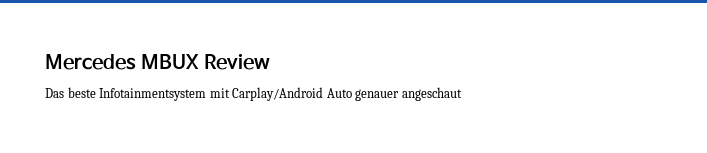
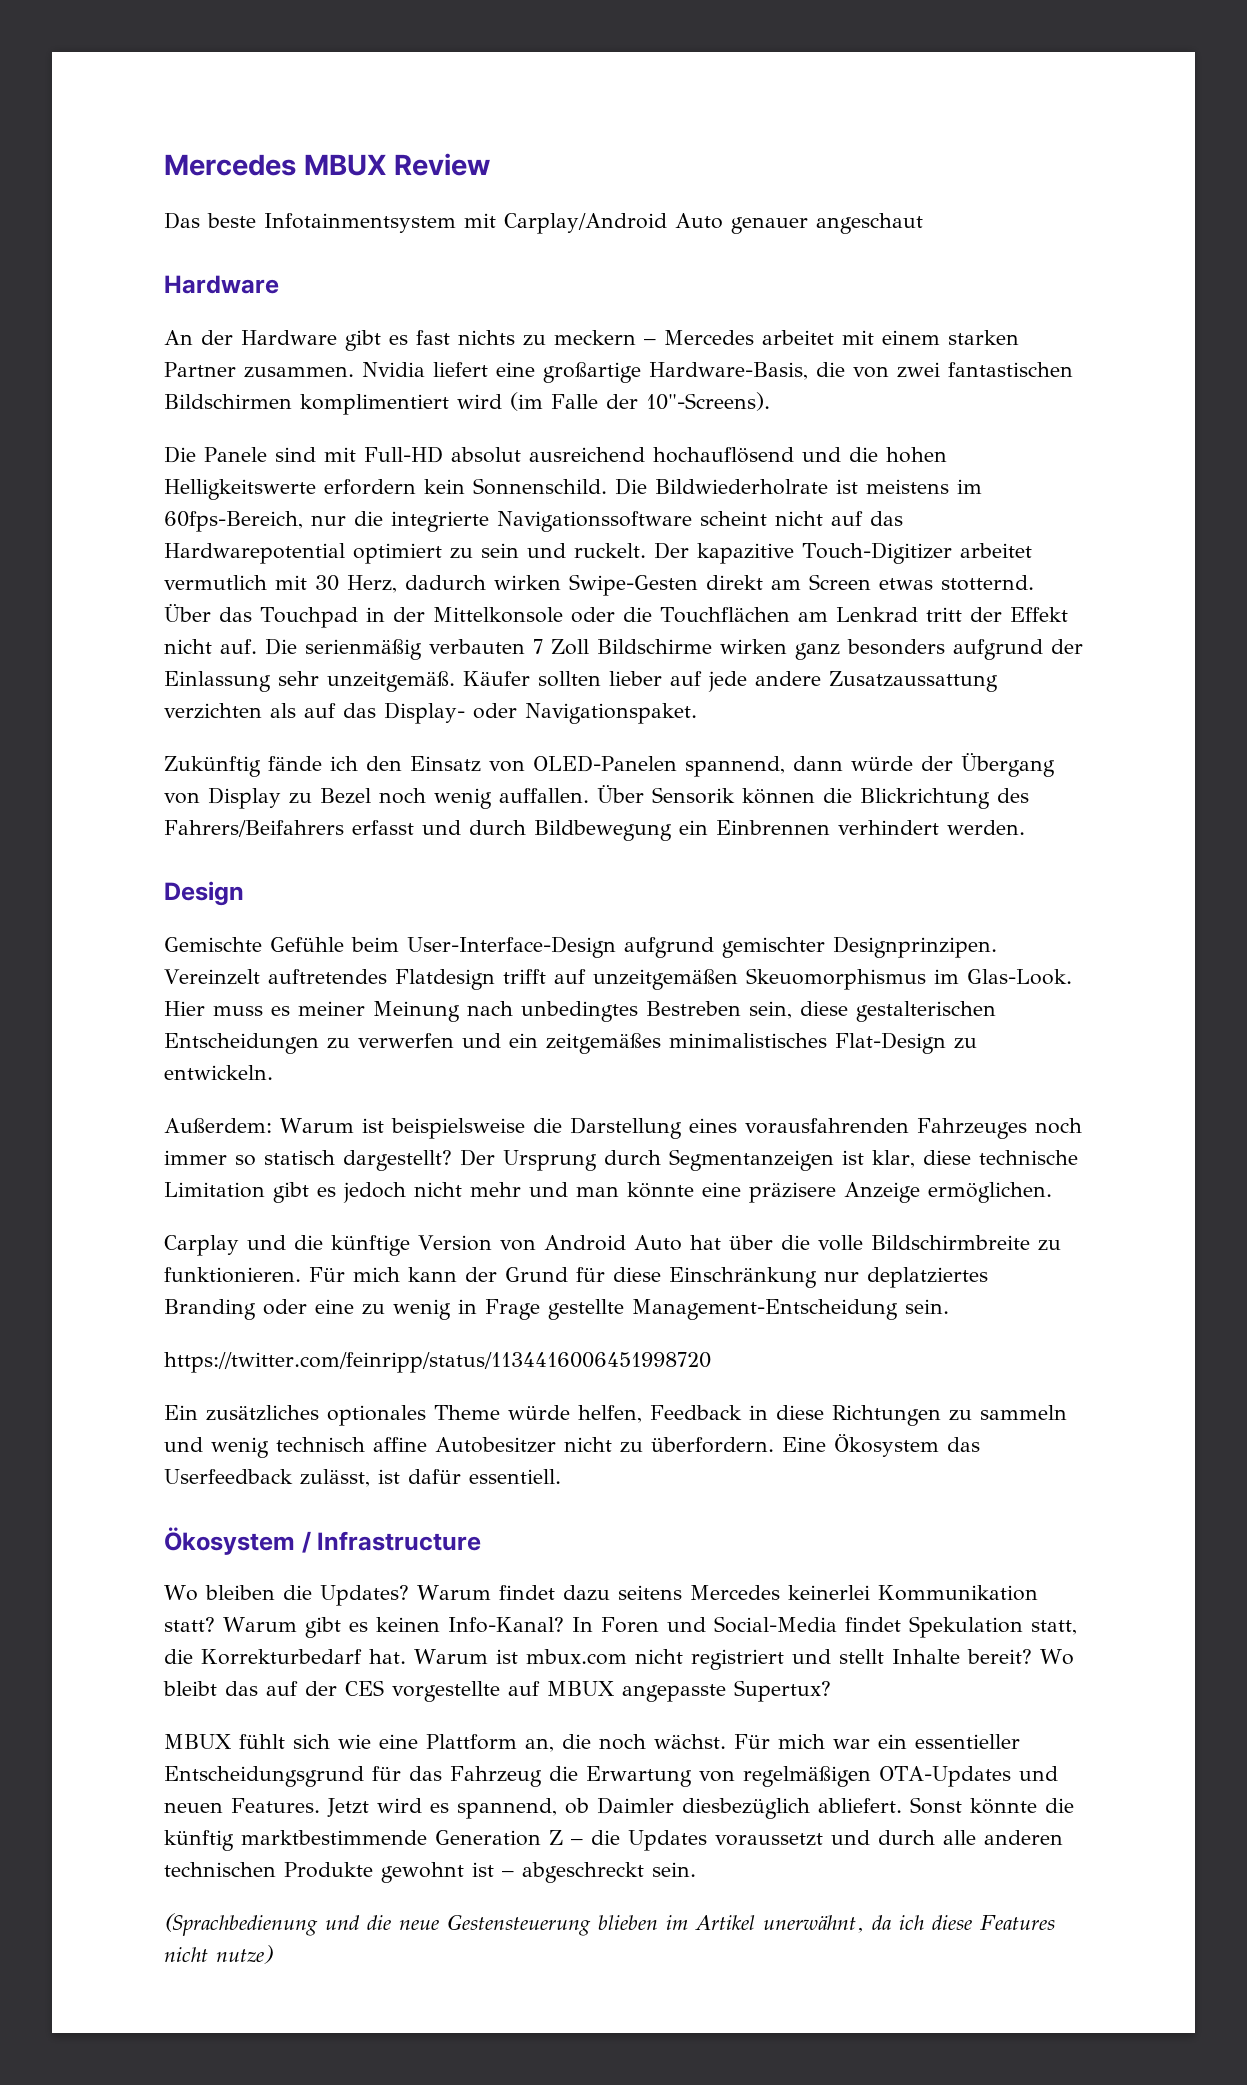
  Das beste Infotainmentsystem mit Carplay/Android Auto genauer angeschaut
+ Hardware
+ An der Hardware gibt es fast nichts zu meckern – Mercedes arbeitet mit einem starken Partner zusammen. Nvidia liefert eine großartige Hardware-Basis, die von zwei fantastischen Bildschirmen komplimentiert wird (im Falle der 10"-Screens).
+ Die Panele sind mit Full-HD absolut ausreichend hochauflösend und die hohen Helligkeitswerte erfordern kein Sonnenschild. Die Bildwiederholrate ist meistens im 60fps-Bereich, nur die integrierte Navigationssoftware scheint nicht auf das Hardwarepotential optimiert zu sein und ruckelt. Der kapazitive Touch-Digitizer arbeitet vermutlich mit 30 Herz, dadurch wirken Swipe-Gesten direkt am Screen etwas stotternd. Über das Touchpad in der Mittelkonsole oder die Touchflächen am Lenkrad tritt der Effekt nicht auf. Die serienmäßig verbauten 7 Zoll Bildschirme wirken ganz besonders aufgrund der Einlassung sehr unzeitgemäß. Käufer sollten lieber auf jede andere Zusatzaussattung verzichten als auf das Display- oder Navigationspaket.
+ Zukünftig fände ich den Einsatz von OLED-Panelen spannend, dann würde der Übergang von Display zu Bezel noch wenig auffallen. Über Sensorik können die Blickrichtung des Fahrers/Beifahrers erfasst und durch Bildbewegung ein Einbrennen verhindert werden.
+ Design
+ Gemischte Gefühle beim User-Interface-Design aufgrund gemischter Designprinzipen. Vereinzelt auftretendes Flatdesign trifft auf unzeitgemäßen Skeuomorphismus im Glas-Look. Hier muss es meiner Meinung nach unbedingtes Bestreben sein, diese gestalterischen Entscheidungen zu verwerfen und ein zeitgemäßes minimalistisches Flat-Design zu entwickeln.
+ Außerdem: Warum ist beispielsweise die Darstellung eines vorausfahrenden Fahrzeuges noch immer so statisch dargestellt? Der Ursprung durch Segmentanzeigen ist klar, diese technische Limitation gibt es jedoch nicht mehr und man könnte eine präzisere Anzeige ermöglichen.
+ Carplay und die künftige Version von Android Auto hat über die volle Bildschirmbreite zu funktionieren. Für mich kann der Grund für diese Einschränkung nur deplatziertes Branding oder eine zu wenig in Frage gestellte Management-Entscheidung sein.
+ https://twitter.com/feinripp/status/1134416006451998720
+ Ein zusätzliches optionales Theme würde helfen, Feedback in diese Richtungen zu sammeln und wenig technisch affine Autobesitzer nicht zu überfordern. Eine Ökosystem das Userfeedback zulässt, ist dafür essentiell.
+ Ökosystem / Infrastructure
+ Wo bleiben die Updates? Warum findet dazu seitens Mercedes keinerlei Kommunikation statt? Warum gibt es keinen Info-Kanal? In Foren und Social-Media findet Spekulation statt, die Korrekturbedarf hat. Warum ist mbux.com nicht registriert und stellt Inhalte bereit? Wo bleibt das auf der CES vorgestellte auf MBUX angepasste Supertux?
+ MBUX fühlt sich wie eine Plattform an, die noch wächst. Für mich war ein essentieller Entscheidungsgrund für das Fahrzeug die Erwartung von regelmäßigen OTA-Updates und neuen Features. Jetzt wird es spannend, ob Daimler diesbezüglich abliefert. Sonst könnte die künftig marktbestimmende Generation Z – die Updates voraussetzt und durch alle anderen technischen Produkte gewohnt ist – abgeschreckt sein.
+ (Sprachbedienung und die neue Gestensteuerung blieben im Artikel unerwähnt, da ich diese Features nicht nutze)

